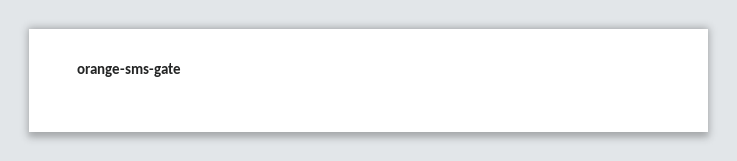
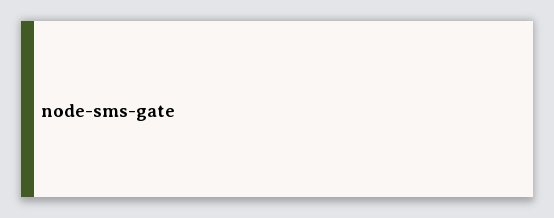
- orange-sms-gate
+ node-sms-gate

